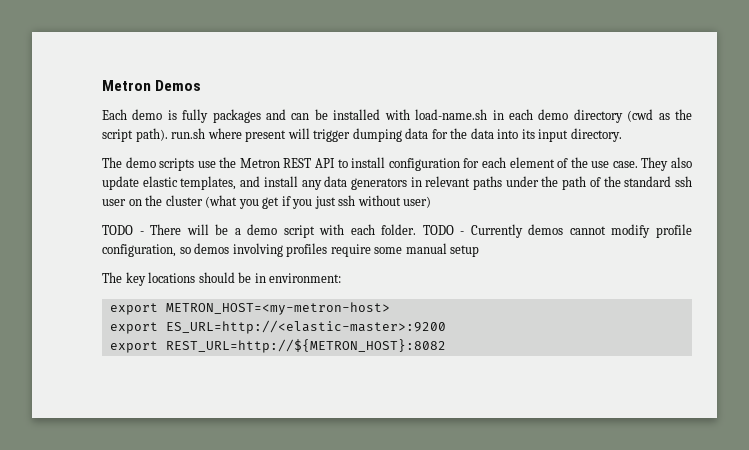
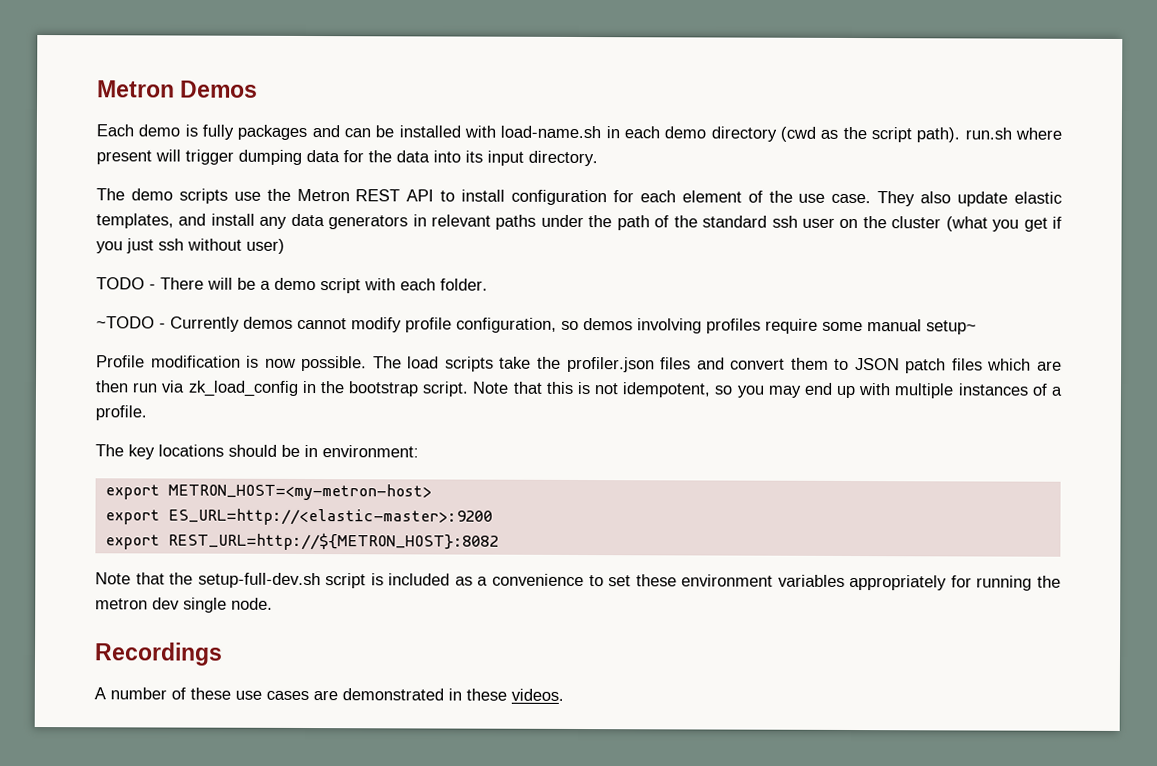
- TODO - There will be a demo script with each folder. TODO - Currently demos cannot modify profile configuration, so demos involving profiles require some manual setup
+ TODO - There will be a demo script with each folder.
+ ~TODO - Currently demos cannot modify profile configuration, so demos involving profiles require some manual setup~
+ Profile modification is now possible. The load scripts take the profiler.json files and convert them to JSON patch files which are then run via zk_load_config in the bootstrap script. Note that this is not idempotent, so you may end up with multiple instances of a profile.
+ Note that the setup-full-dev.sh script is included as a convenience to set these environment variables appropriately for running the metron dev single node.
+ Recordings
+ A number of these use cases are demonstrated in these videos.

